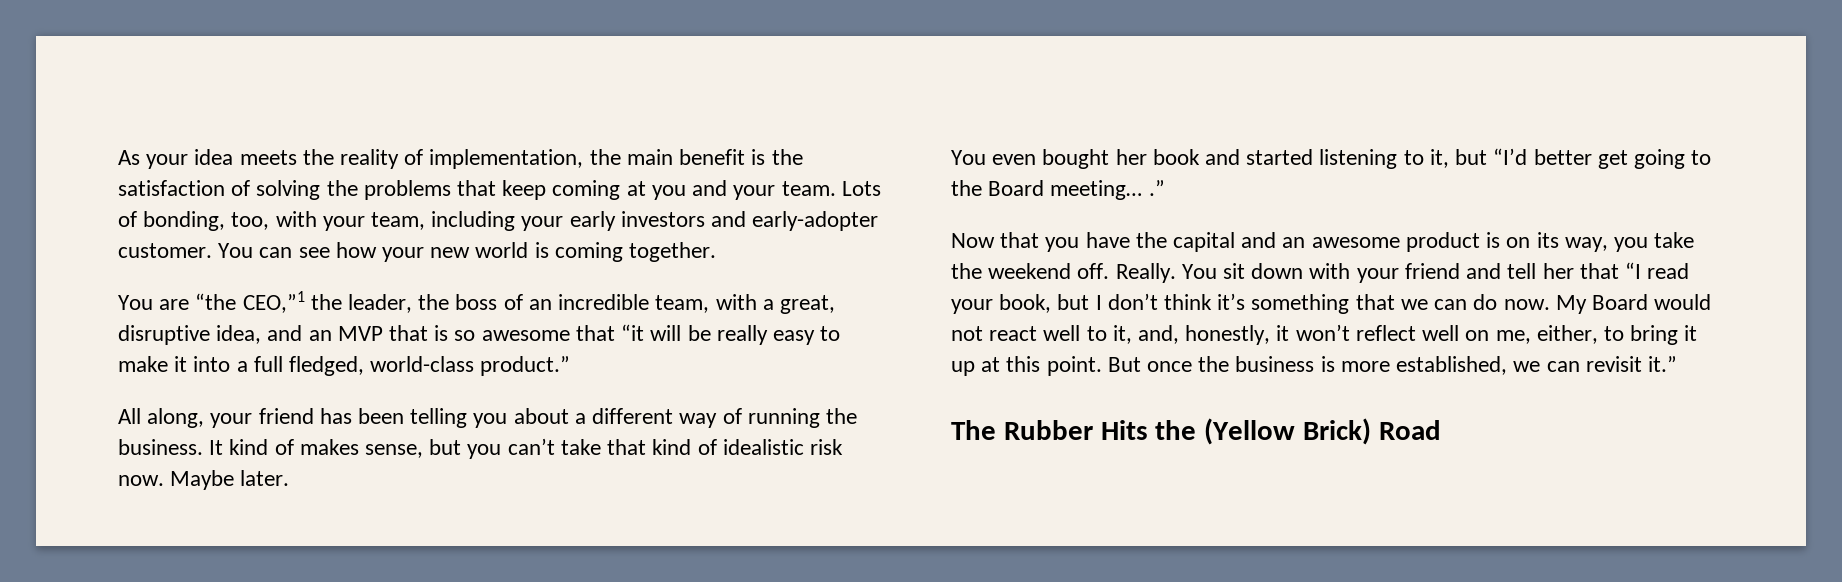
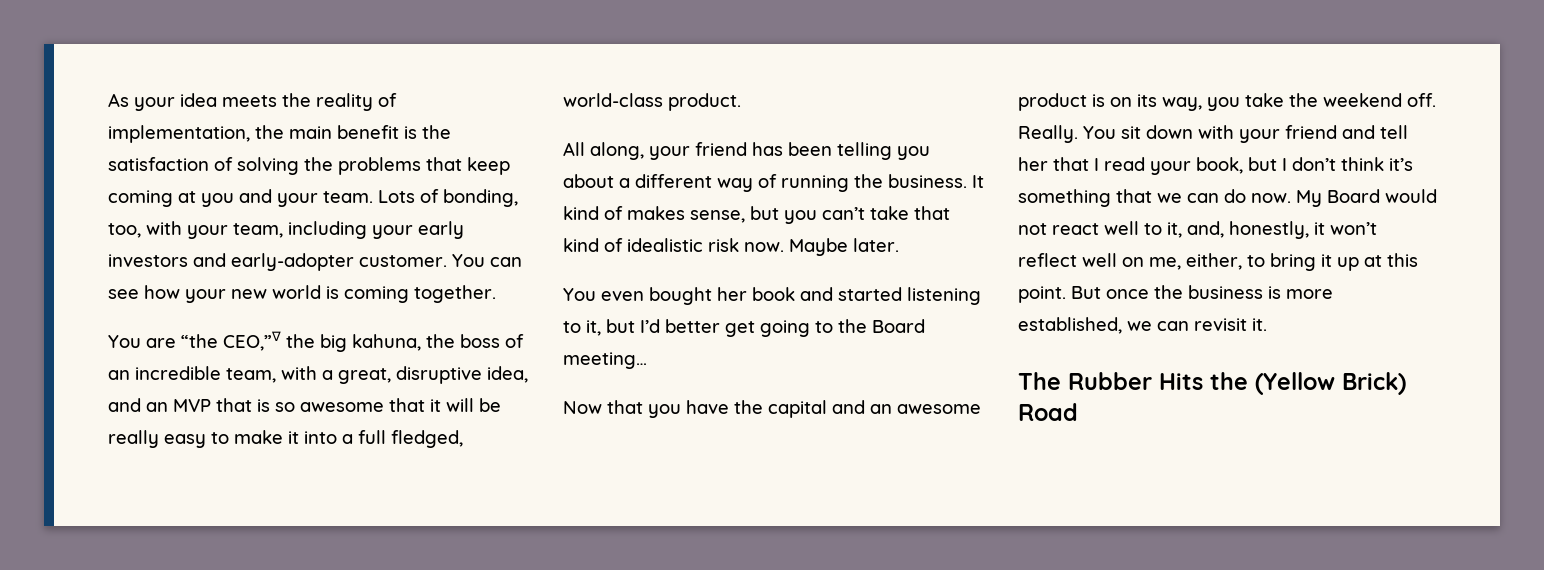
- You are “the CEO,”1 the leader, the boss of an incredible team, with a great, disruptive idea, and an MVP that is so awesome that “it will be really easy to make it into a full fledged, world-class product.”
+ You are “the CEO,”∇ the big kahuna, the boss of an incredible team, with a great, disruptive idea, and an MVP that is so awesome that it will be really easy to make it into a full fledged, world-class product.
- You even bought her book and started listening to it, but “I’d better get going to the Board meeting… .”
+ You even bought her book and started listening to it, but I’d better get going to the Board meeting…
- You sit down with your friend and tell her that “I read your book, but I don’t think it’s something that we can do now.
+ You sit down with your friend and tell her that I read your book, but I don’t think it’s something that we can do now.
- But once the business is more established, we can revisit it.”
+ But once the business is more established, we can revisit it.

